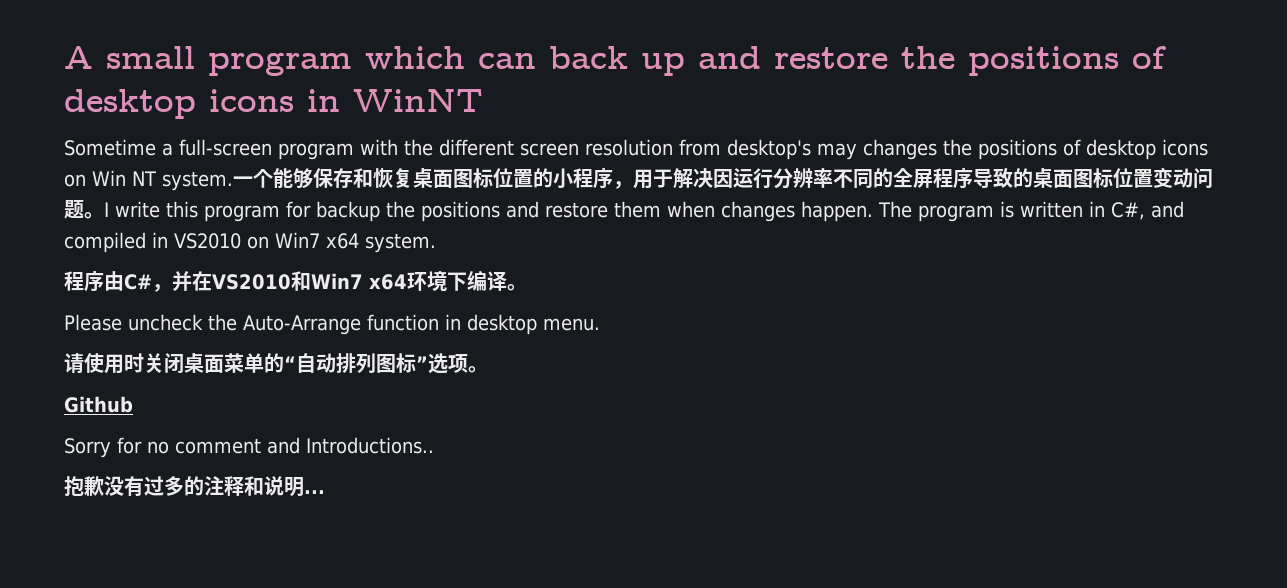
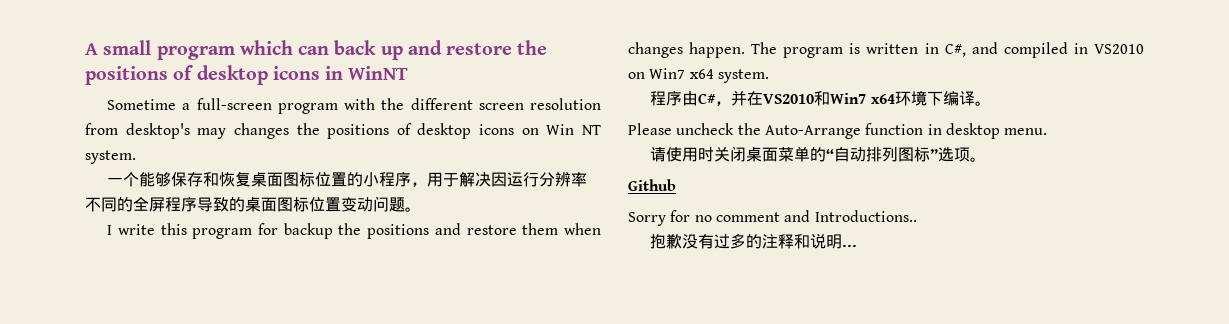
- Sometime a full-screen program with the different screen resolution from desktop's may changes the positions of desktop icons on Win NT system.一个能够保存和恢复桌面图标位置的小程序，用于解决因运行分辨率不同的全屏程序导致的桌面图标位置变动问题。I write this program for backup the positions and restore them when changes happen.
+ Sometime a full-screen program with the different screen resolution from desktop's may changes the positions of desktop icons on Win NT system.
+ 一个能够保存和恢复桌面图标位置的小程序，用于解决因运行分辨率不同的全屏程序导致的桌面图标位置变动问题。
+ I write this program for backup the positions and restore them when changes happen.

